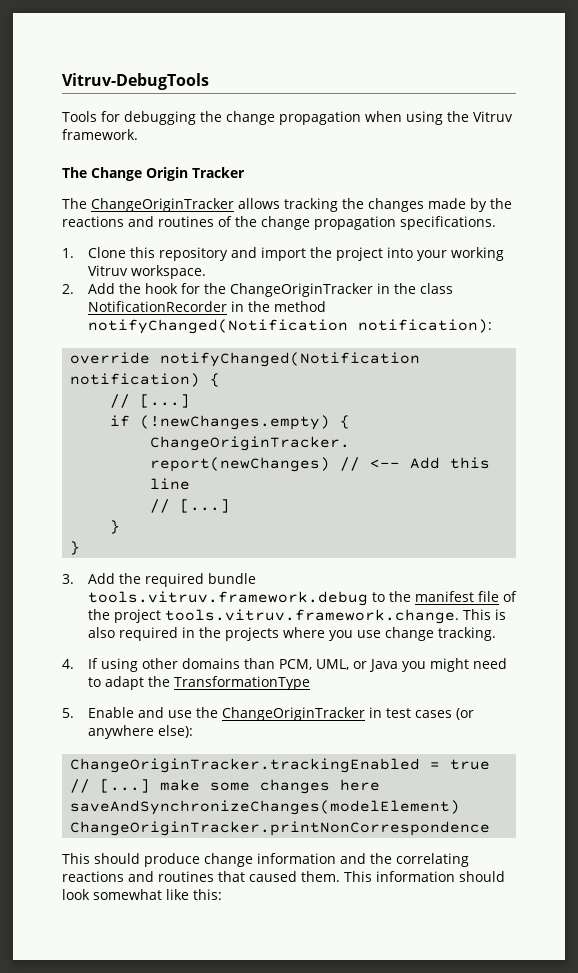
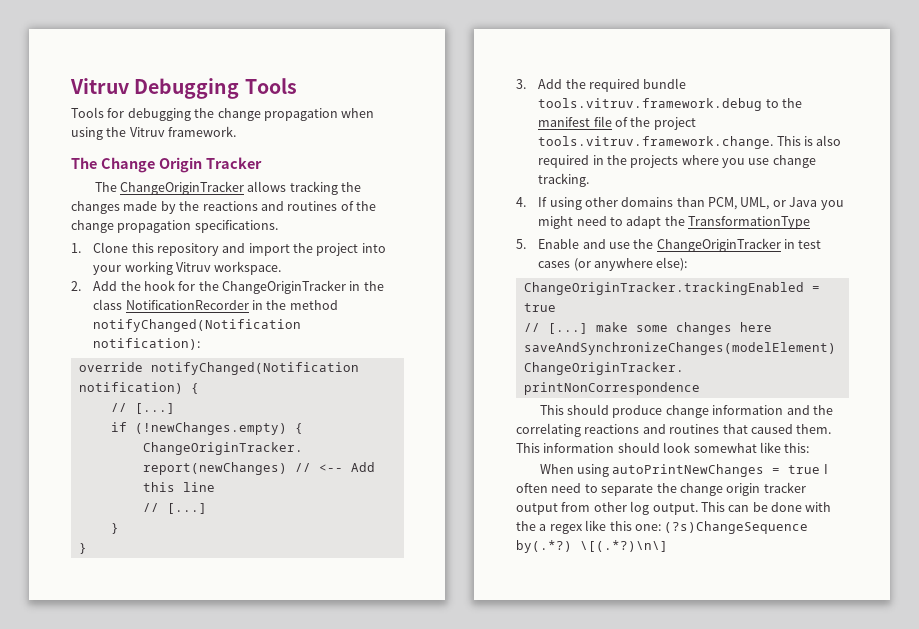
- Vitruv-DebugTools
+ Vitruv Debugging Tools
+ When using autoPrintNewChanges = true I often need to separate the change origin tracker output from other log output. This can be done with the a regex like this one: (?s)ChangeSequence by(.*?) \[(.*?)\n\]

